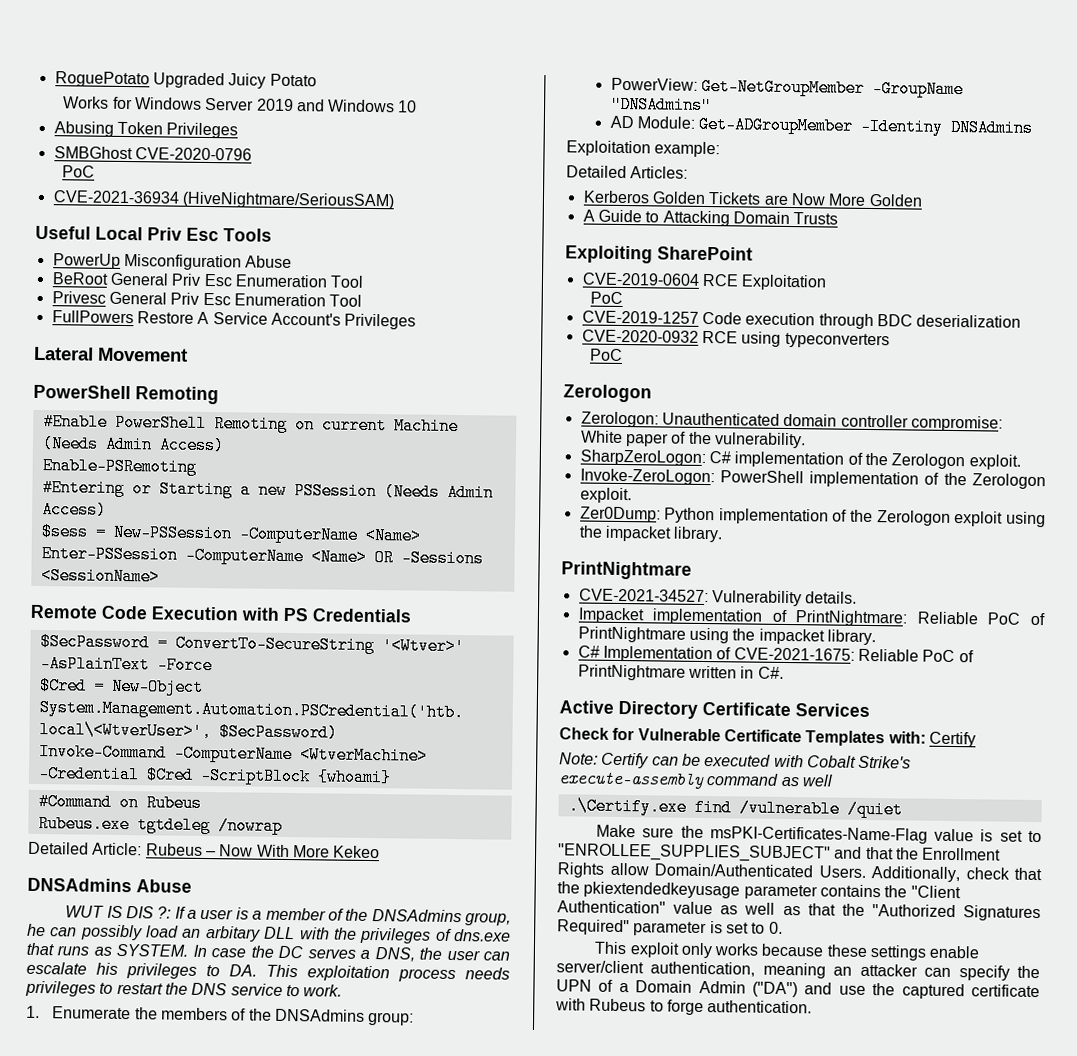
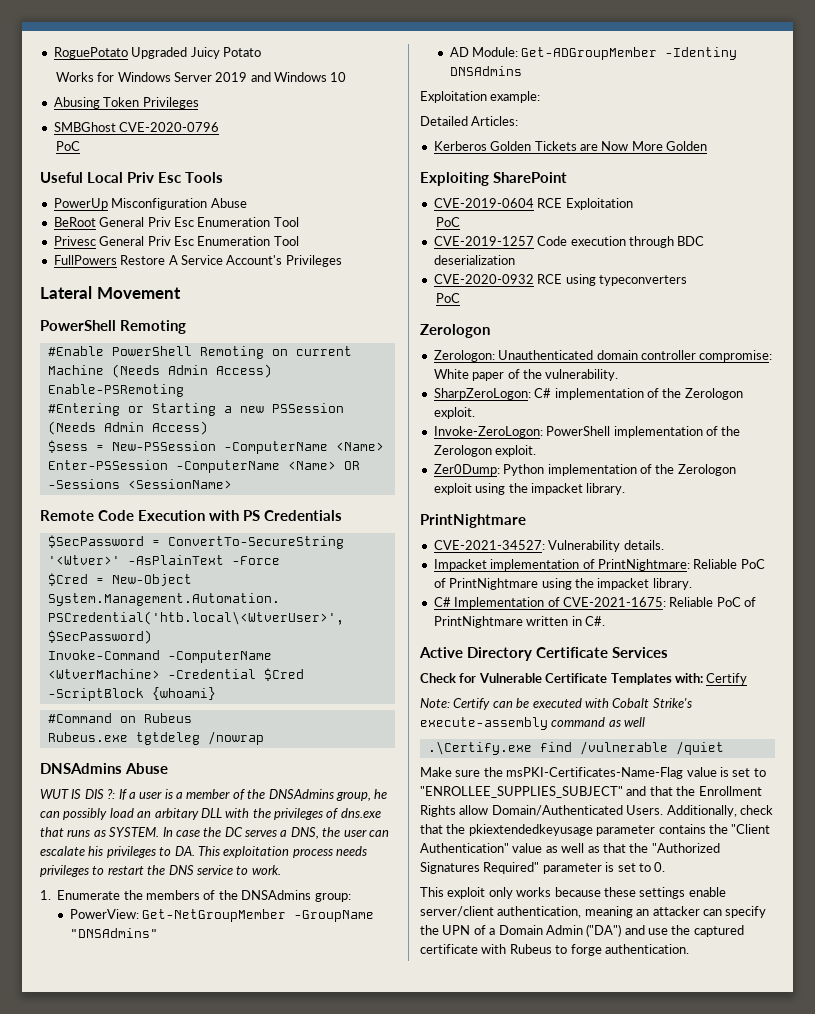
- CVE-2021-36934 (HiveNightmare/SeriousSAM)
- Detailed Article: Rubeus – Now With More Kekeo
- A Guide to Attacking Domain Trusts

